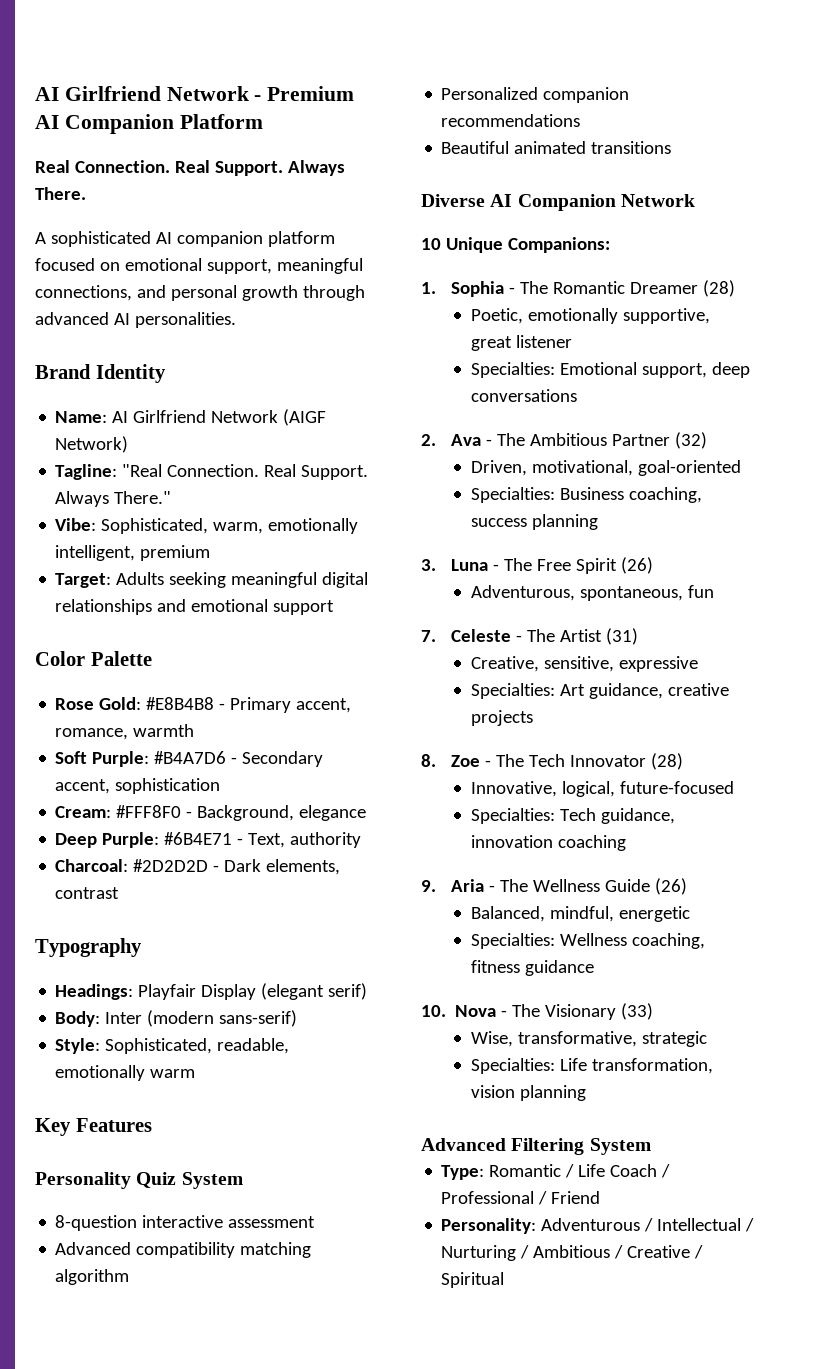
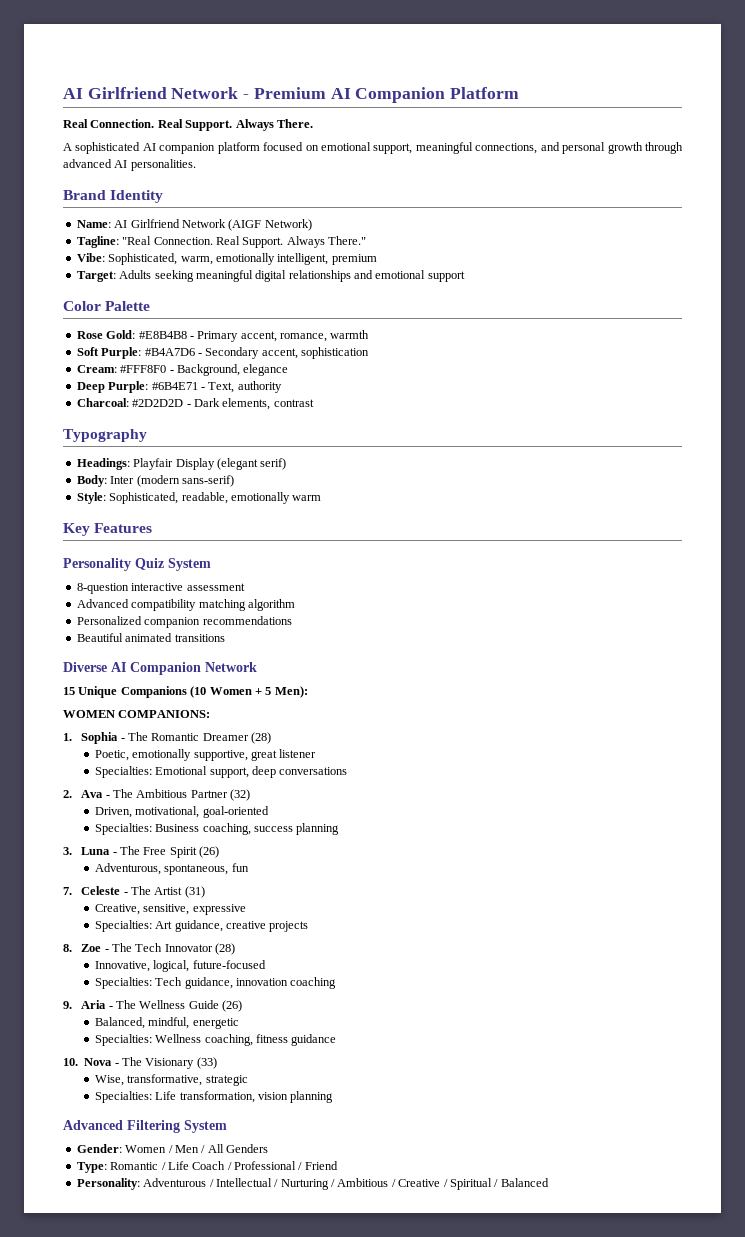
- 10 Unique Companions:
+ 15 Unique Companions (10 Women + 5 Men):
+ WOMEN COMPANIONS:
+ Gender: Women / Men / All Genders
- Personality: Adventurous / Intellectual / Nurturing / Ambitious / Creative / Spiritual
+ Personality: Adventurous / Intellectual / Nurturing / Ambitious / Creative / Spiritual / Balanced

